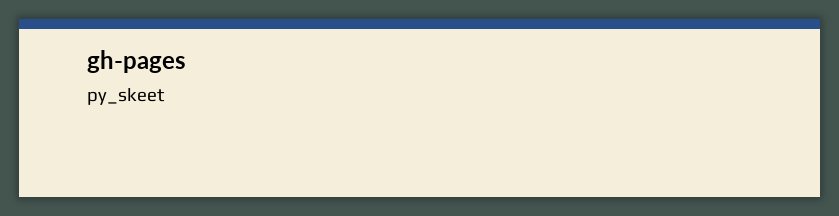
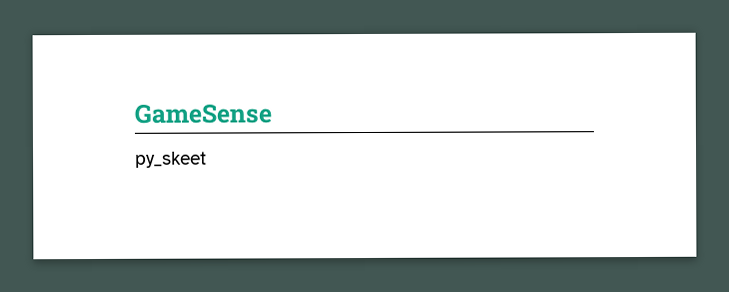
- gh-pages
+ GameSense

